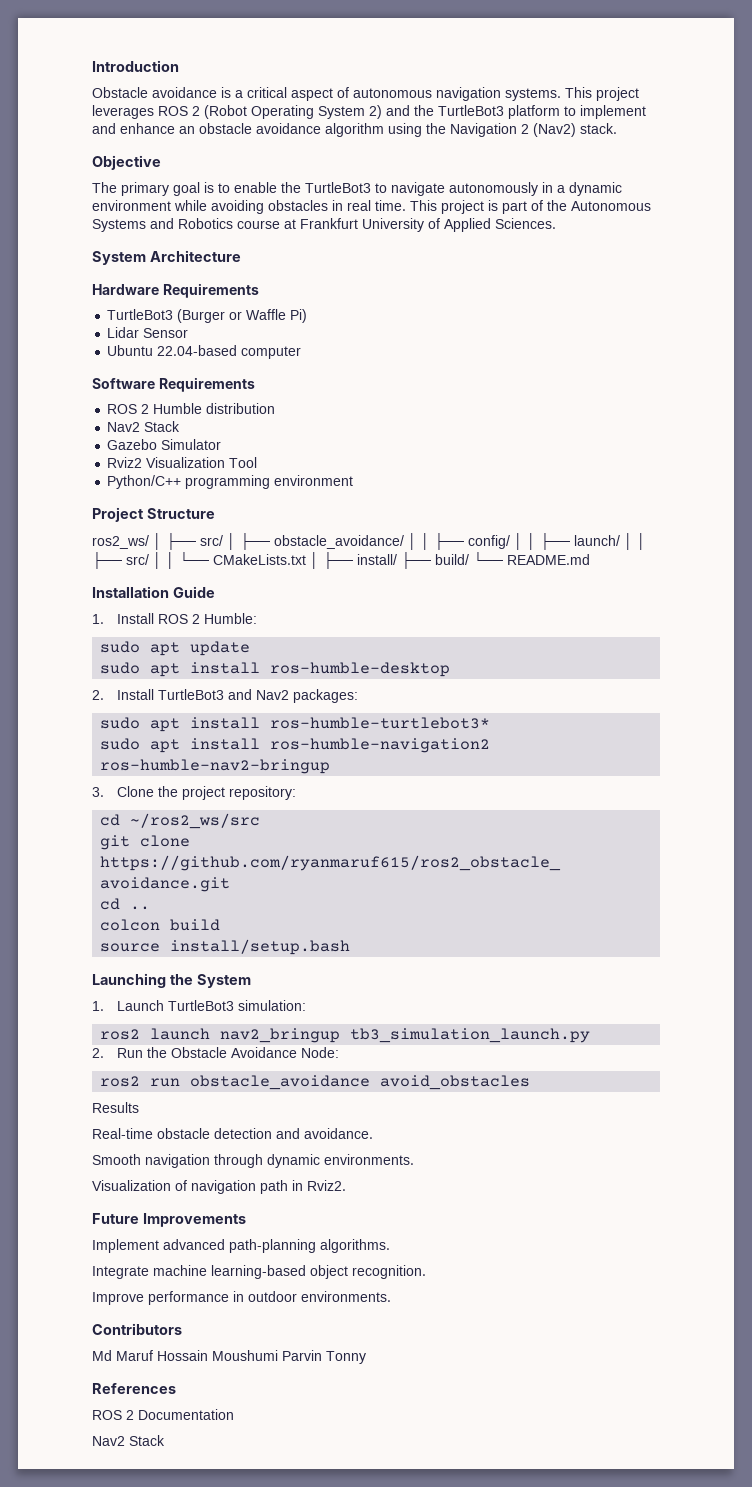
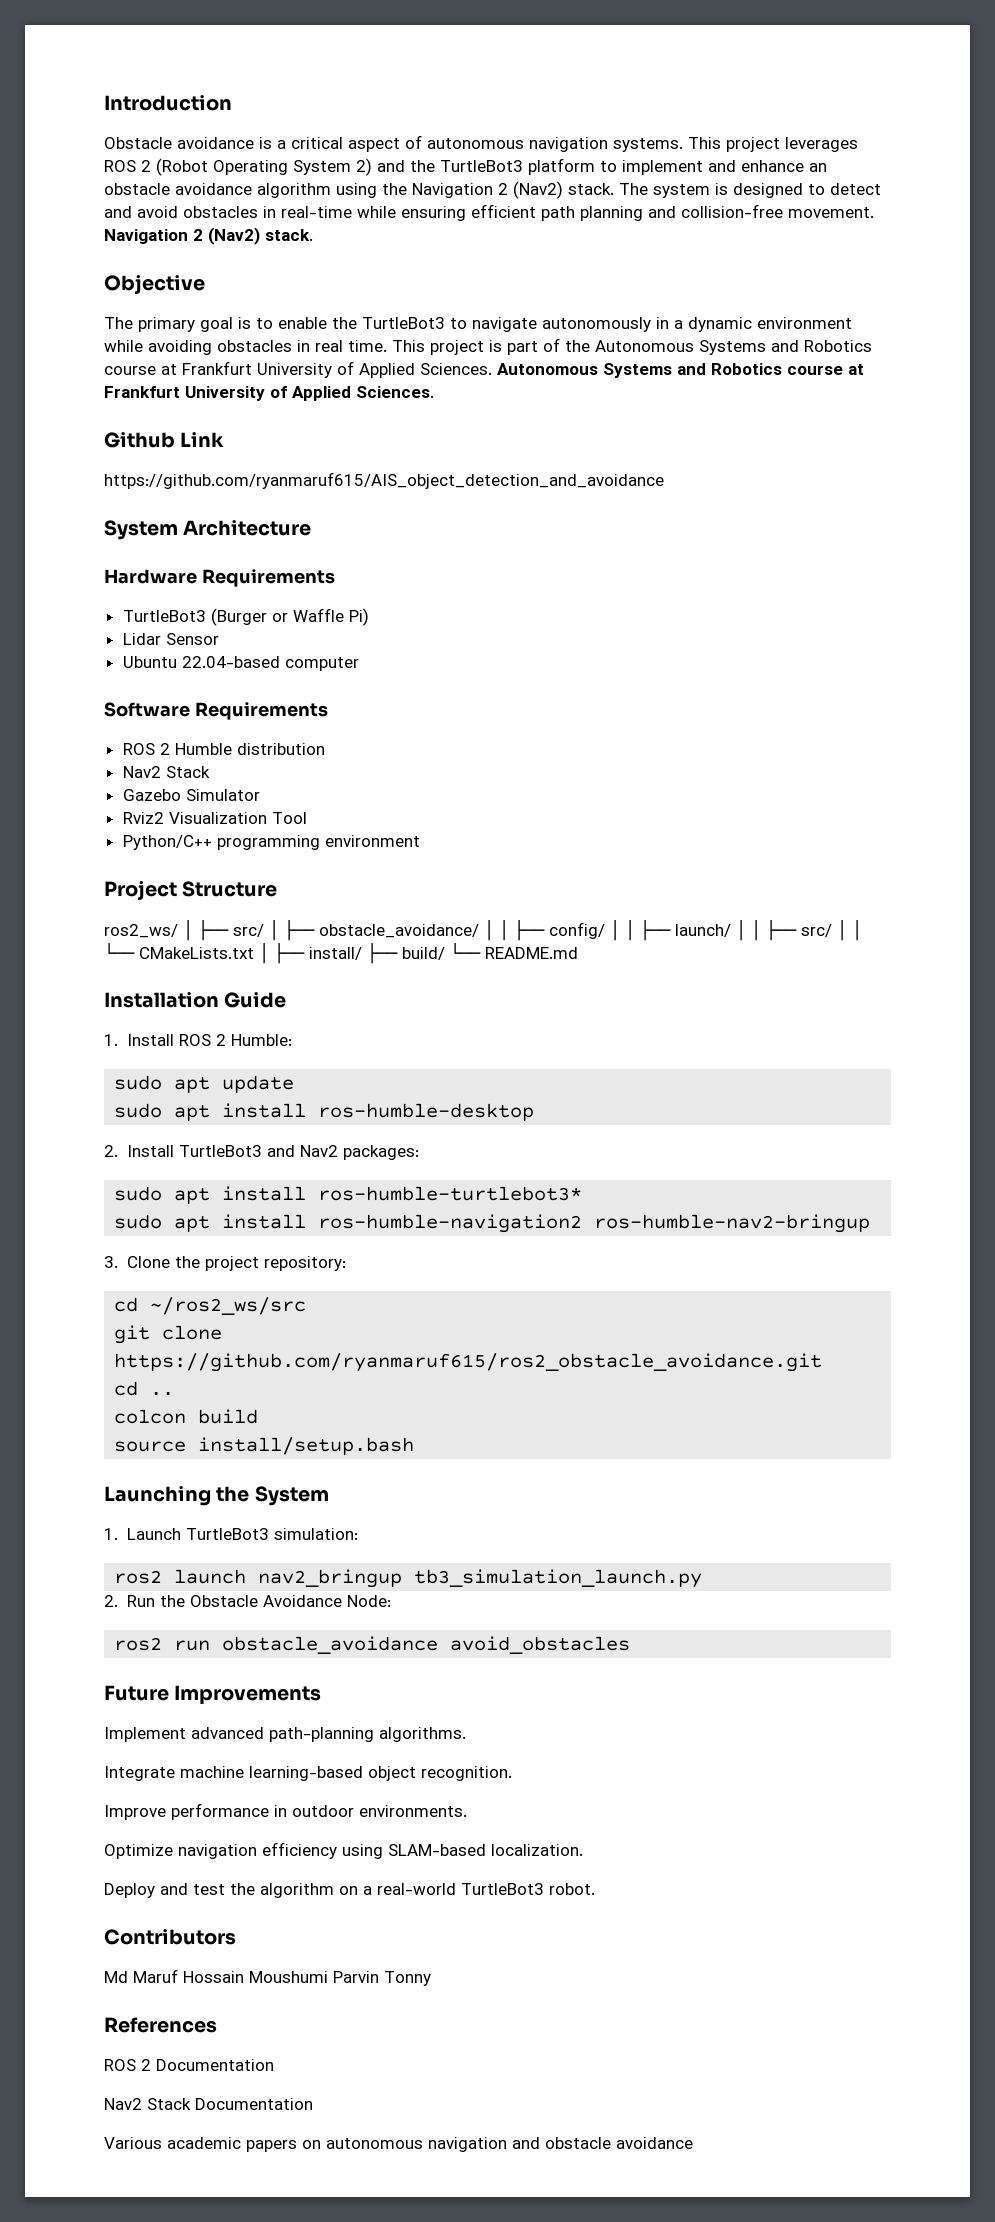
+ The system is designed to detect and avoid obstacles in real-time while ensuring efficient path planning and collision-free movement. Navigation 2 (Nav2) stack.
- This project is part of the Autonomous Systems and Robotics course at Frankfurt University of Applied Sciences.
+ This project is part of the Autonomous Systems and Robotics course at Frankfurt University of Applied Sciences. Autonomous Systems and Robotics course at Frankfurt University of Applied Sciences.
+ Github Link
+ https://github.com/ryanmaruf615/AIS_object_detection_and_avoidance
- Results
- Real-time obstacle detection and avoidance.
- Smooth navigation through dynamic environments.
- Visualization of navigation path in Rviz2.
+ Optimize navigation efficiency using SLAM-based localization.
+ Deploy and test the algorithm on a real-world TurtleBot3 robot.
  ROS 2 Documentation
- Nav2 Stack
+ Nav2 Stack Documentation
+ Various academic papers on autonomous navigation and obstacle avoidance

